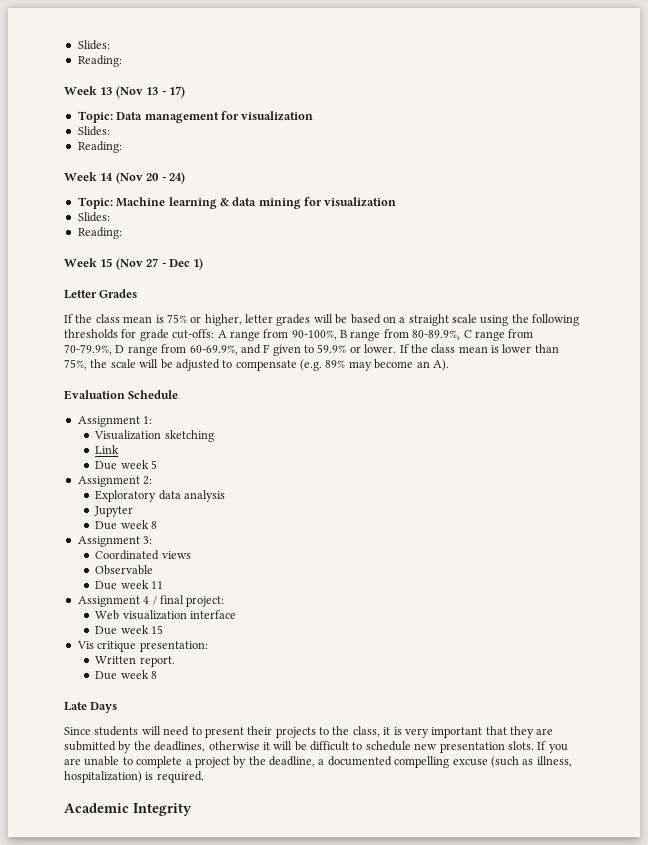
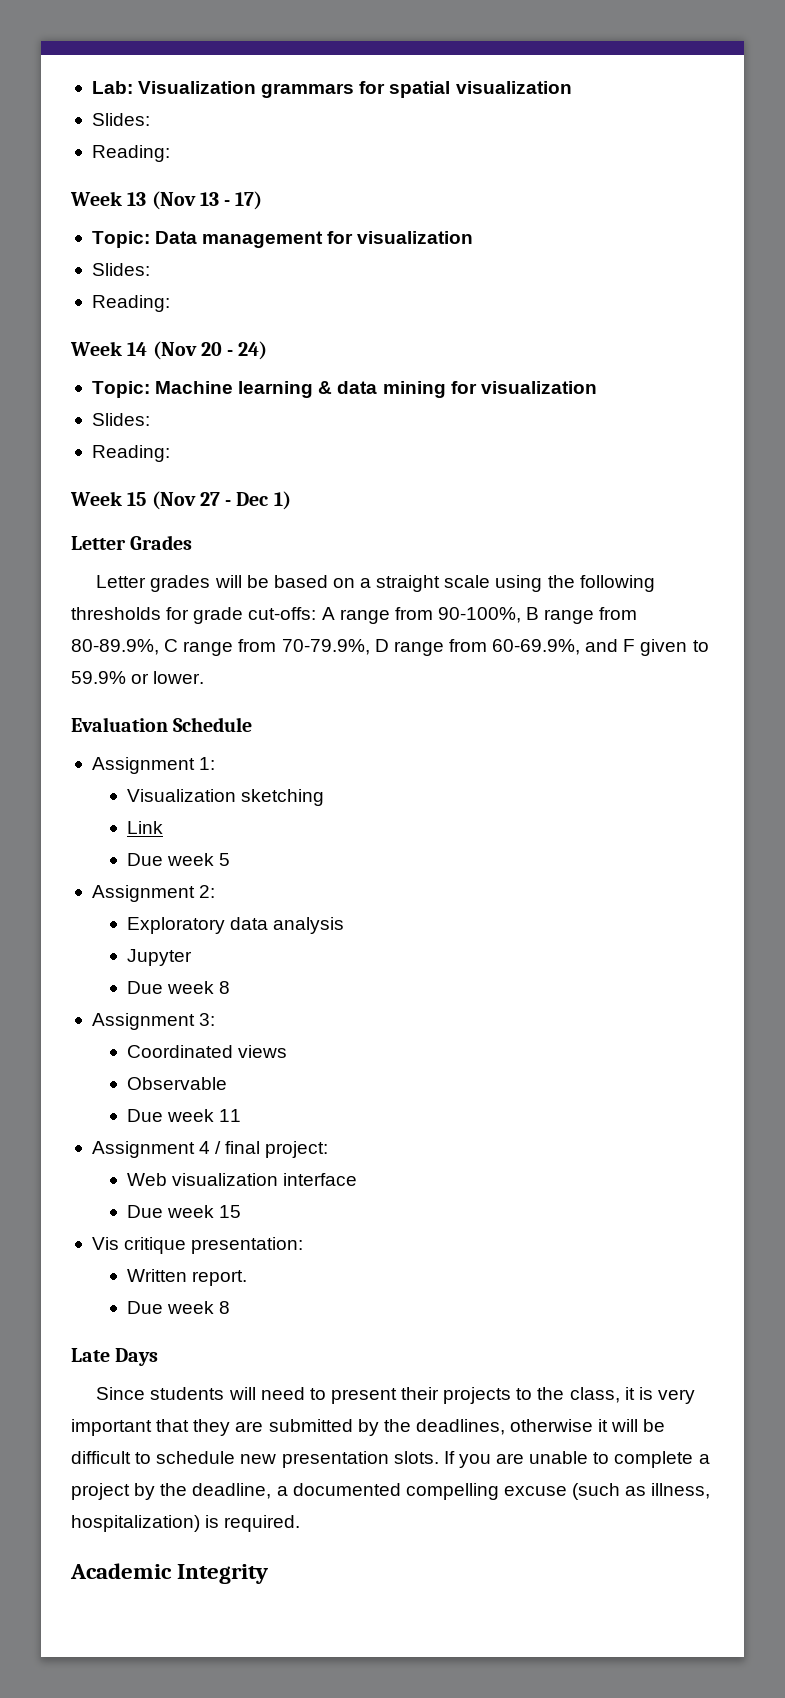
+ Lab: Visualization grammars for spatial visualization
- If the class mean is 75% or higher, letter grades will be based on a straight scale using the following thresholds for grade cut-offs: A range from 90-100%, B range from 80-89.9%, C range from 70-79.9%, D range from 60-69.9%, and F given to 59.9% or lower. If the class mean is lower than 75%, the scale will be adjusted to compensate (e.g. 89% may become an A).
+ Letter grades will be based on a straight scale using the following thresholds for grade cut-offs: A range from 90-100%, B range from 80-89.9%, C range from 70-79.9%, D range from 60-69.9%, and F given to 59.9% or lower.

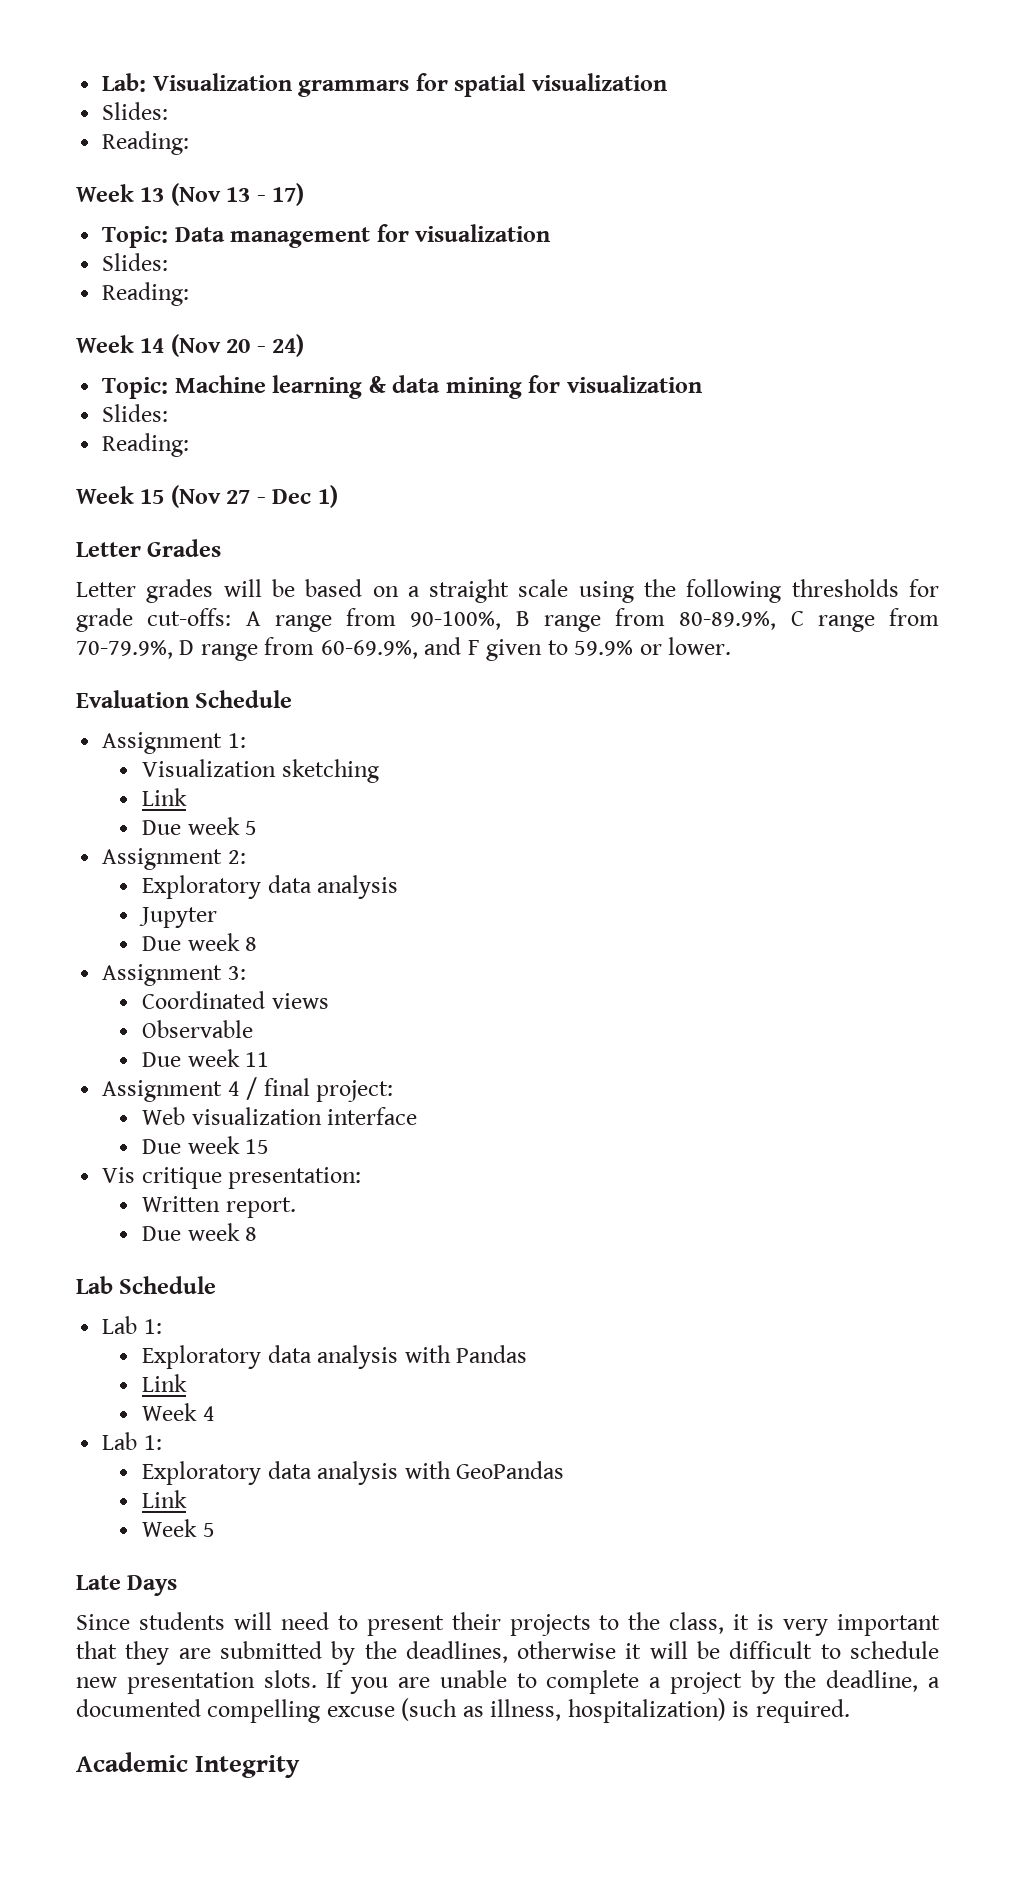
+ Lab Schedule
+ Lab 1:
+ Exploratory data analysis with Pandas
+ Link
+ Week 4
+ Lab 1:
+ Exploratory data analysis with GeoPandas
+ Link
+ Week 5

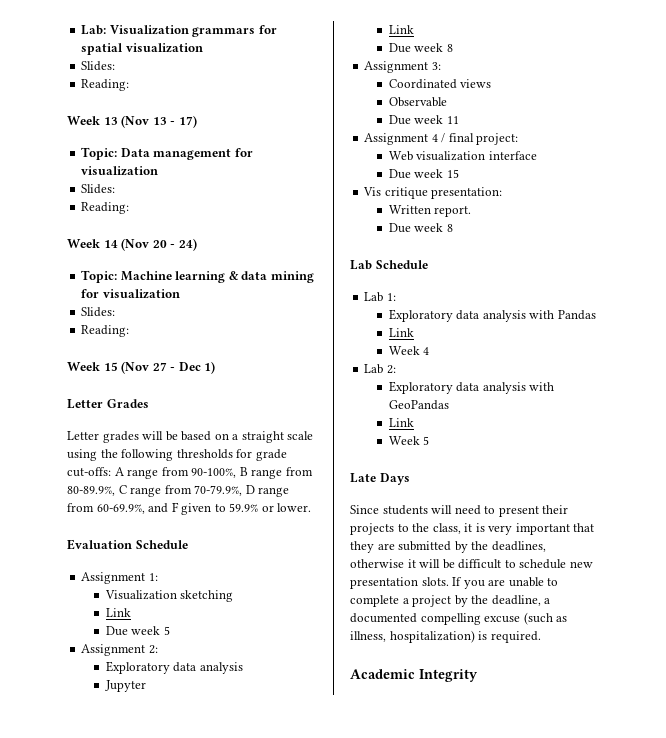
  Jupyter
+ Link
  Week 4
- Lab 1:
+ Lab 2:

